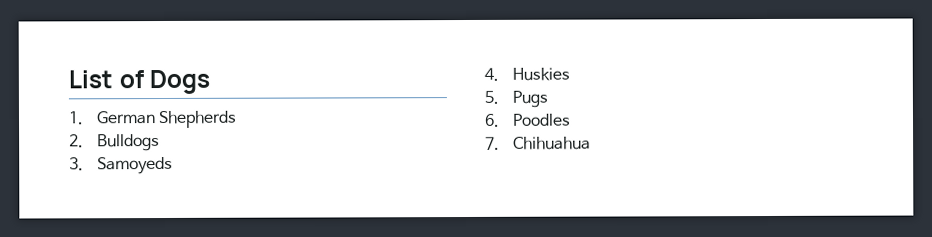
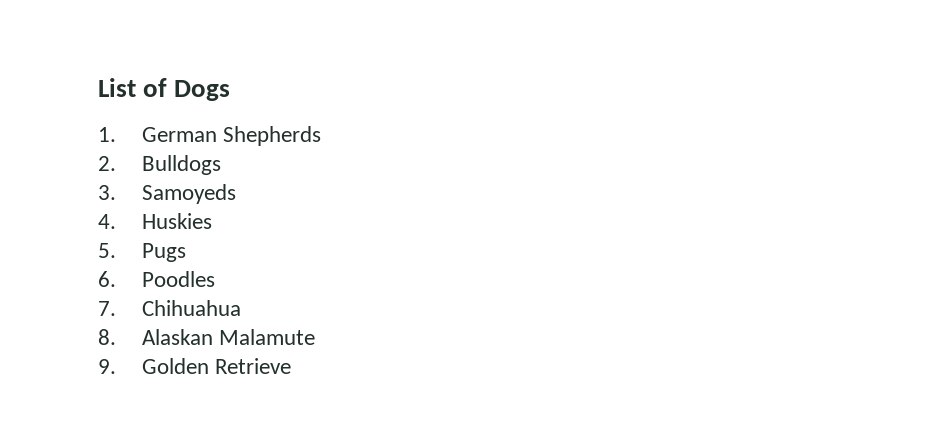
+ 8. Alaskan Malamute
+ 9. Golden Retrieve

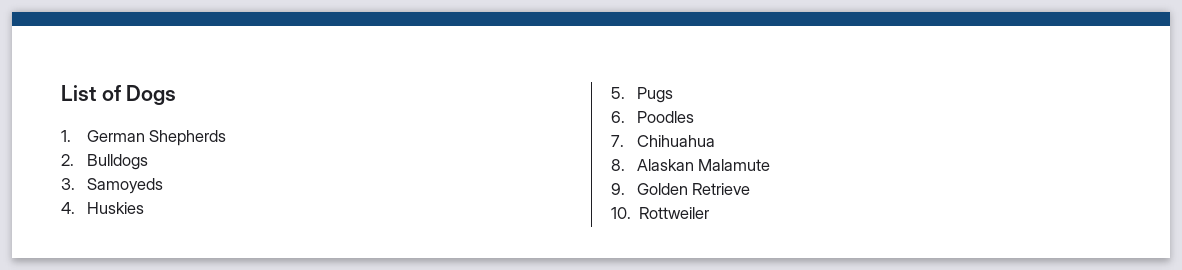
+ 10. Rottweiler

